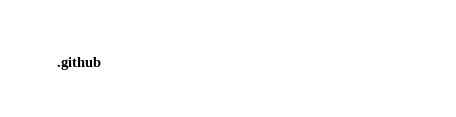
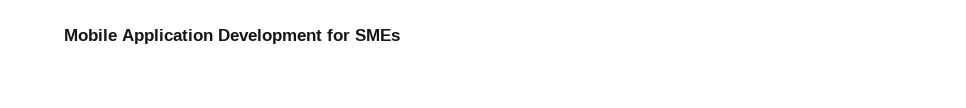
- .github
+ Mobile Application Development for SMEs

